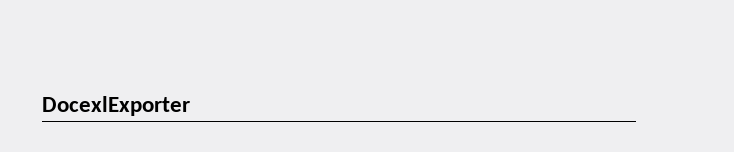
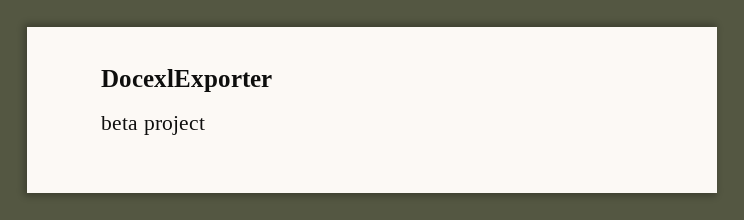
+ beta project

